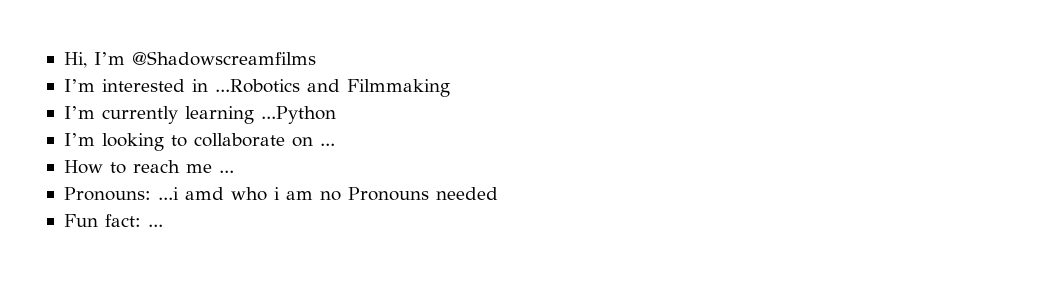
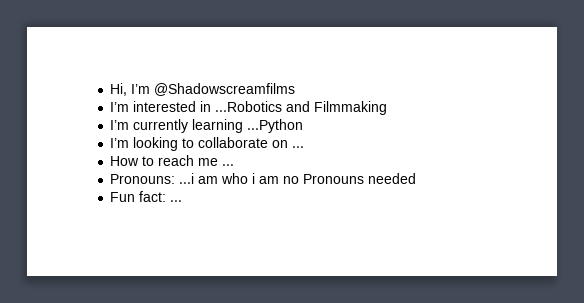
- Pronouns: ...i amd who i am no Pronouns needed
+ Pronouns: ...i am who i am no Pronouns needed

